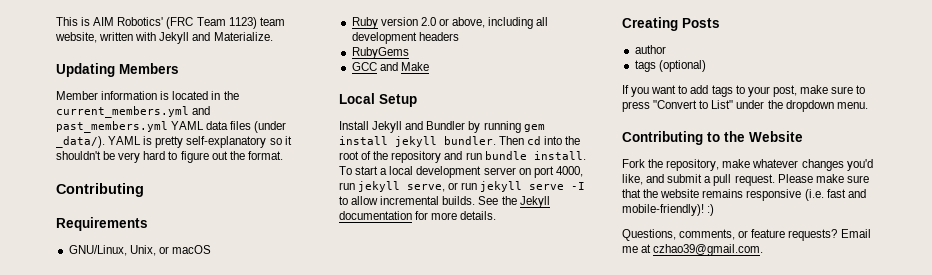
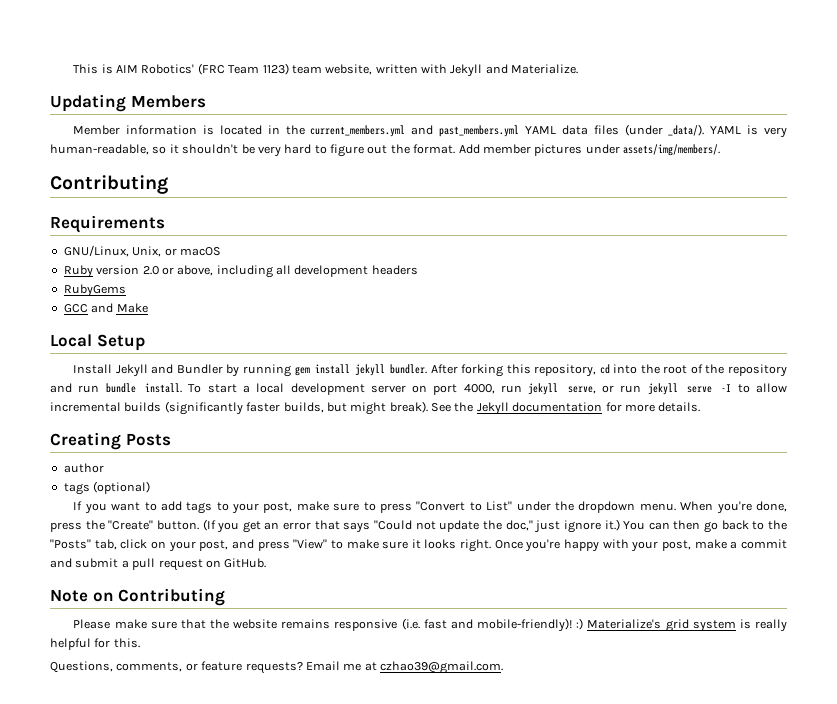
- YAML is pretty self-explanatory so it shouldn't be very hard to figure out the format.
+ YAML is very human-readable, so it shouldn't be very hard to figure out the format. Add member pictures under assets/img/members/.
- Then cd into the root of the repository and run bundle install.
+ After forking this repository, cd into the root of the repository and run bundle install.
- To start a local development server on port 4000, run jekyll serve, or run jekyll serve -I to allow incremental builds.
+ To start a local development server on port 4000, run jekyll serve, or run jekyll serve -I to allow incremental builds (significantly faster builds, but might break).
- If you want to add tags to your post, make sure to press "Convert to List" under the dropdown menu.
- Contributing to the Website
- Fork the repository, make whatever changes you'd like, and submit a pull request. Please make sure that the website remains responsive (i.e. fast and mobile-friendly)! :)
+ If you want to add tags to your post, make sure to press "Convert to List" under the dropdown menu. When you're done, press the "Create" button. (If you get an error that says "Could not update the doc," just ignore it.) You can then go back to the "Posts" tab, click on your post, and press "View" to make sure it looks right. Once you're happy with your post, make a commit and submit a pull request on GitHub.
+ Note on Contributing
+ Please make sure that the website remains responsive (i.e. fast and mobile-friendly)! :) Materialize's grid system is really helpful for this.

